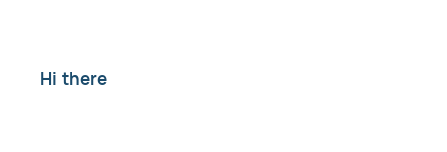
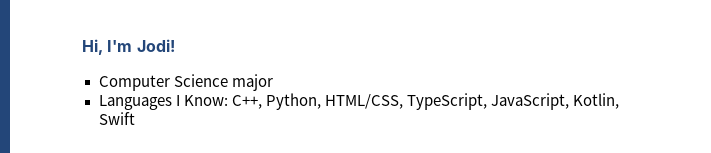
- Hi there
+ Hi, I'm Jodi!
+ Computer Science major
+ Languages I Know: C++, Python, HTML/CSS, TypeScript, JavaScript, Kotlin, Swift

